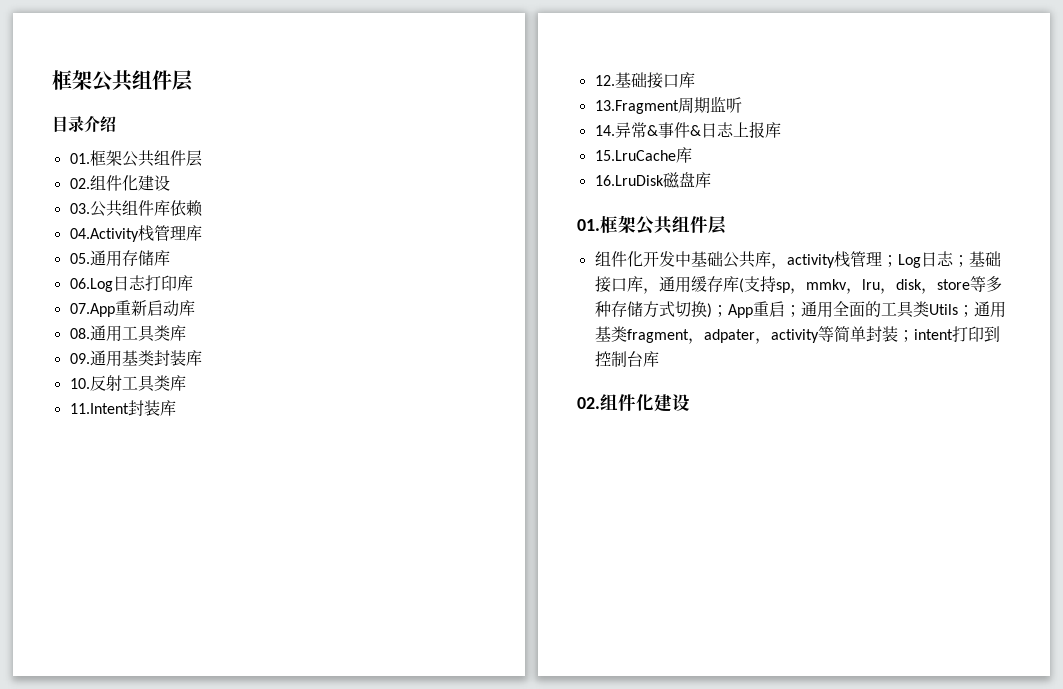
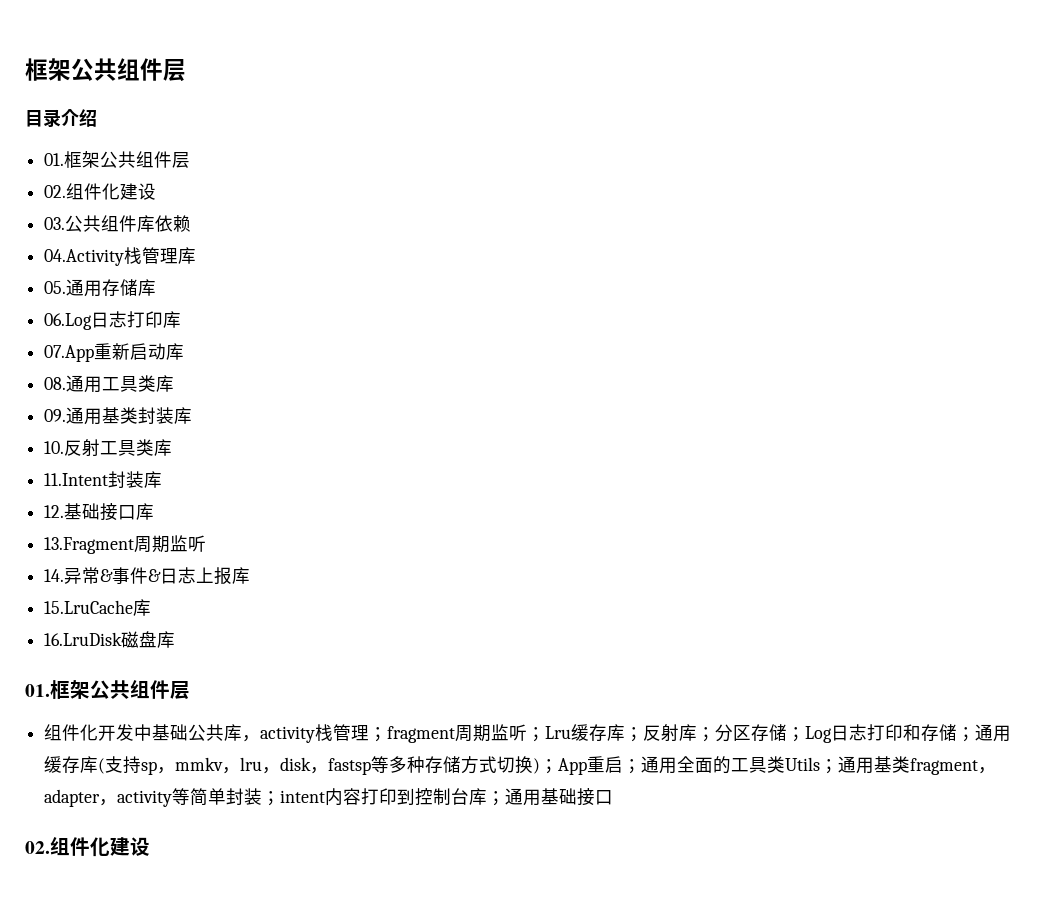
- 组件化开发中基础公共库，activity栈管理；Log日志；基础接口库，通用缓存库(支持sp，mmkv，lru，disk，store等多种存储方式切换)；App重启；通用全面的工具类Utils；通用基类fragment，adpater，activity等简单封装；intent打印到控制台库
+ 组件化开发中基础公共库，activity栈管理；fragment周期监听；Lru缓存库；反射库；分区存储；Log日志打印和存储；通用缓存库(支持sp，mmkv，lru，disk，fastsp等多种存储方式切换)；App重启；通用全面的工具类Utils；通用基类fragment，adapter，activity等简单封装；intent内容打印到控制台库；通用基础接口

